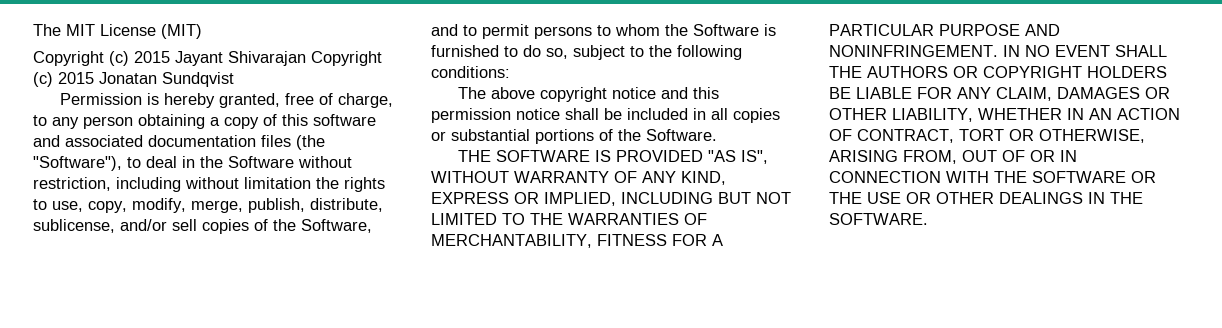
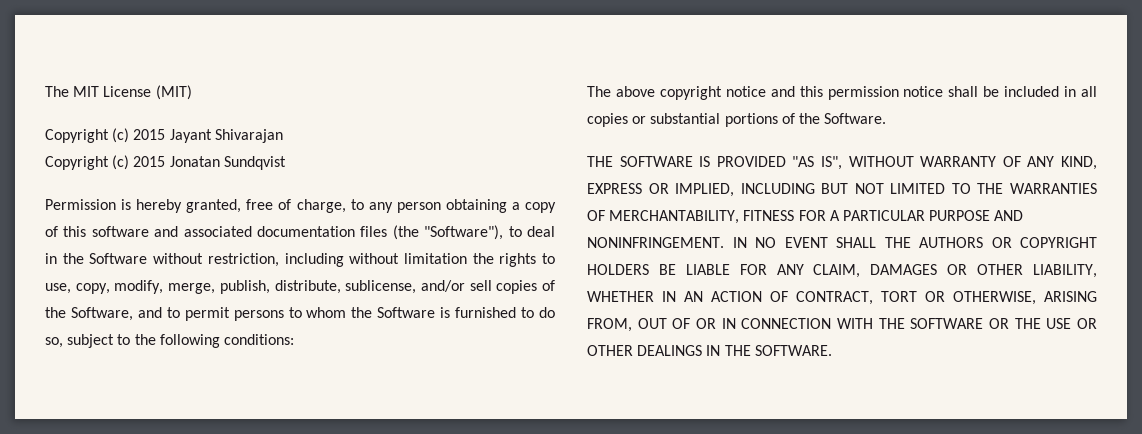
- Copyright (c) 2015 Jayant Shivarajan Copyright (c) 2015 Jonatan Sundqvist
+ Copyright (c) 2015 Jayant Shivarajan
+ Copyright (c) 2015 Jonatan Sundqvist

